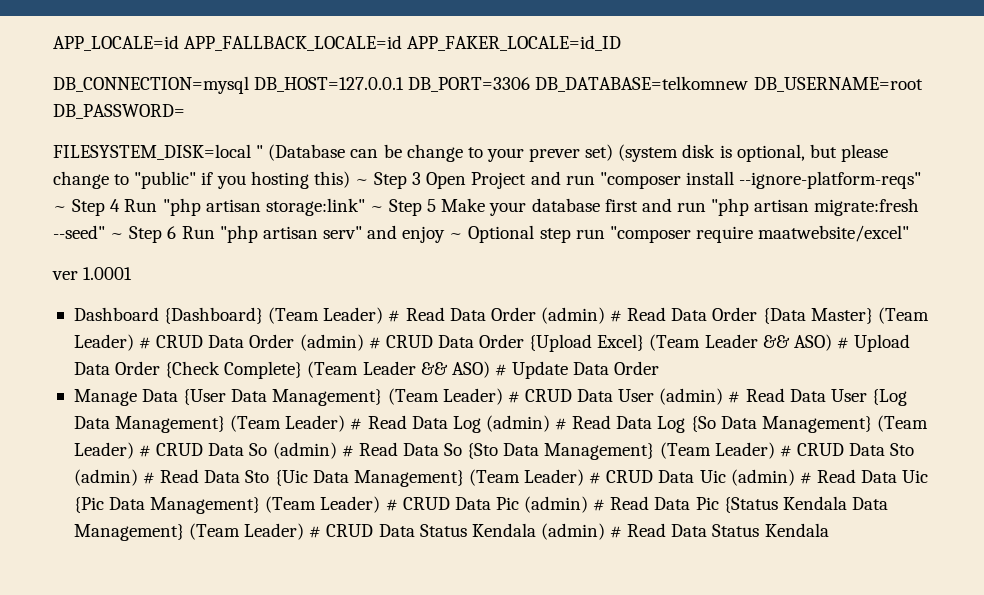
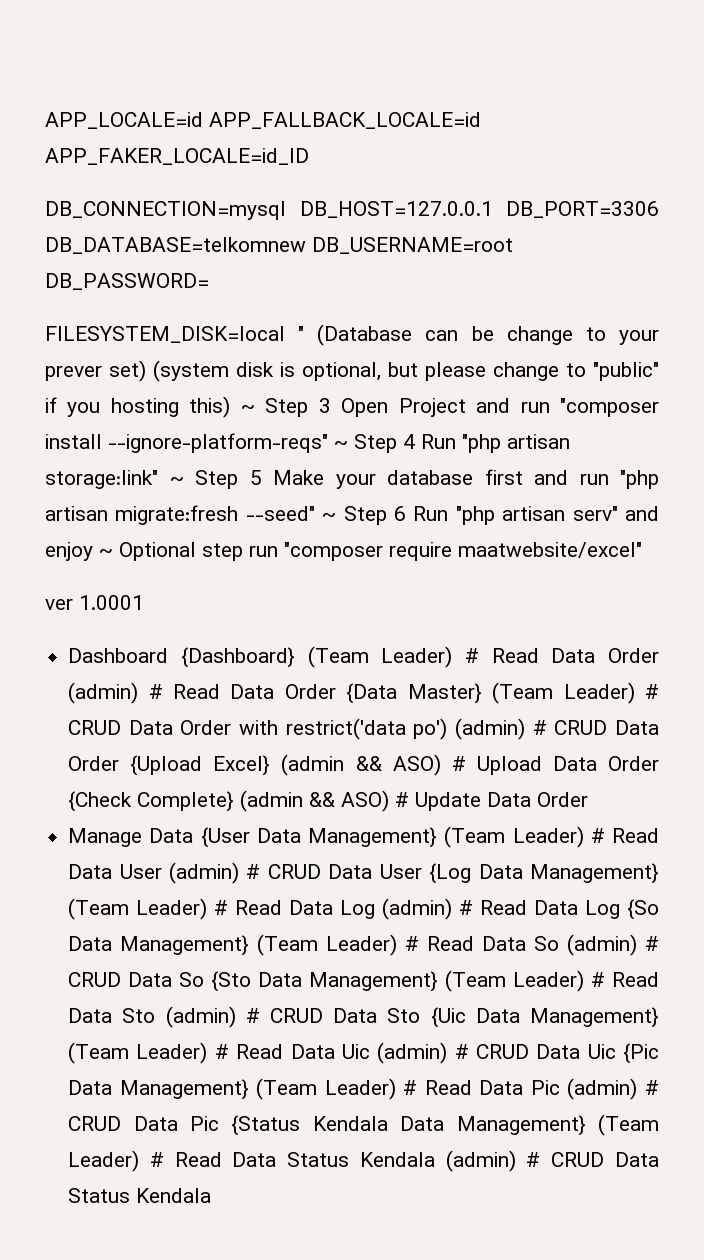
- Dashboard {Dashboard} (Team Leader) # Read Data Order (admin) # Read Data Order {Data Master} (Team Leader) # CRUD Data Order (admin) # CRUD Data Order {Upload Excel} (Team Leader && ASO) # Upload Data Order {Check Complete} (Team Leader && ASO) # Update Data Order
+ Dashboard {Dashboard} (Team Leader) # Read Data Order (admin) # Read Data Order {Data Master} (Team Leader) # CRUD Data Order with restrict('data po') (admin) # CRUD Data Order {Upload Excel} (admin && ASO) # Upload Data Order {Check Complete} (admin && ASO) # Update Data Order
- Manage Data {User Data Management} (Team Leader) # CRUD Data User (admin) # Read Data User {Log Data Management} (Team Leader) # Read Data Log (admin) # Read Data Log {So Data Management} (Team Leader) # CRUD Data So (admin) # Read Data So {Sto Data Management} (Team Leader) # CRUD Data Sto (admin) # Read Data Sto {Uic Data Management} (Team Leader) # CRUD Data Uic (admin) # Read Data Uic {Pic Data Management} (Team Leader) # CRUD Data Pic (admin) # Read Data Pic {Status Kendala Data Management} (Team Leader) # CRUD Data Status Kendala (admin) # Read Data Status Kendala
+ Manage Data {User Data Management} (Team Leader) # Read Data User (admin) # CRUD Data User {Log Data Management} (Team Leader) # Read Data Log (admin) # Read Data Log {So Data Management} (Team Leader) # Read Data So (admin) # CRUD Data So {Sto Data Management} (Team Leader) # Read Data Sto (admin) # CRUD Data Sto {Uic Data Management} (Team Leader) # Read Data Uic (admin) # CRUD Data Uic {Pic Data Management} (Team Leader) # Read Data Pic (admin) # CRUD Data Pic {Status Kendala Data Management} (Team Leader) # Read Data Status Kendala (admin) # CRUD Data Status Kendala

